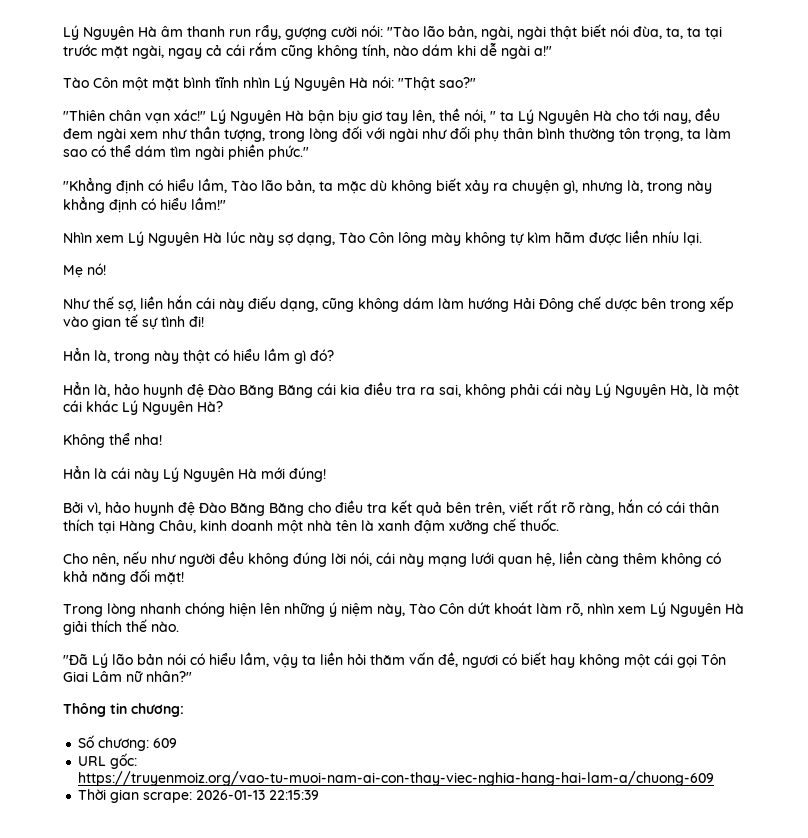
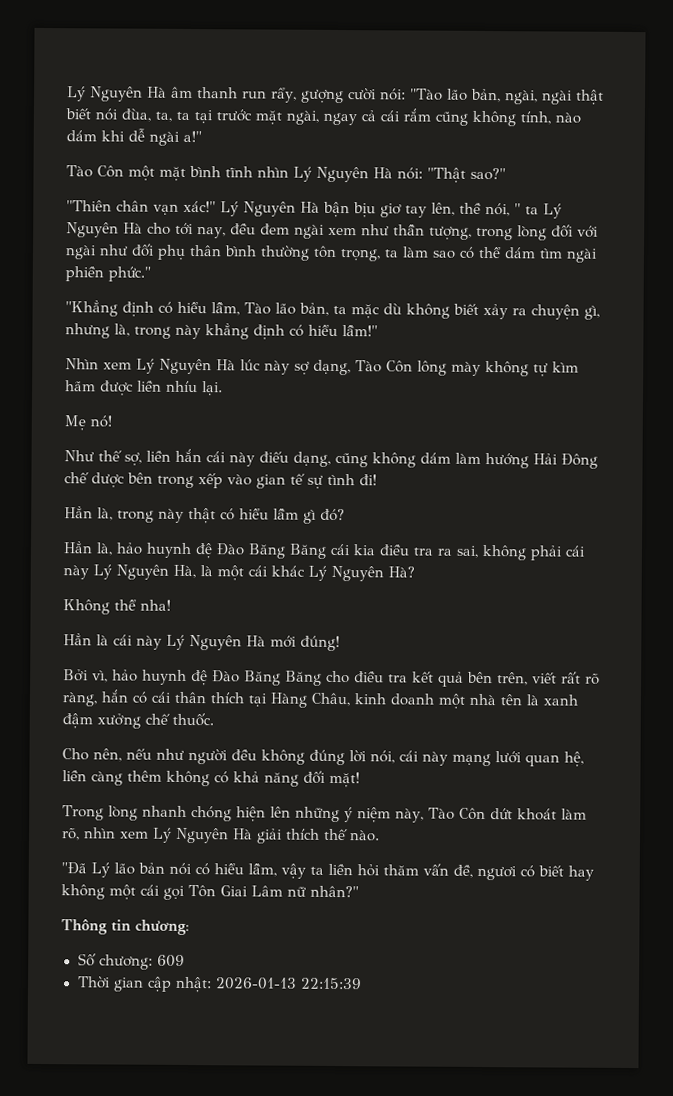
- URL gốc: https://truyenmoiz.org/vao-tu-muoi-nam-ai-con-thay-viec-nghia-hang-hai-lam-a/chuong-609
- Thời gian scrape: 2026-01-13 22:15:39
+ Thời gian cập nhật: 2026-01-13 22:15:39

